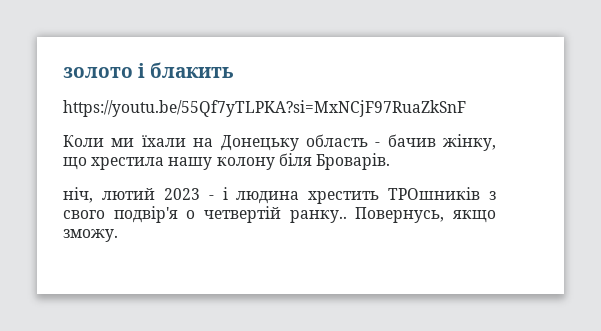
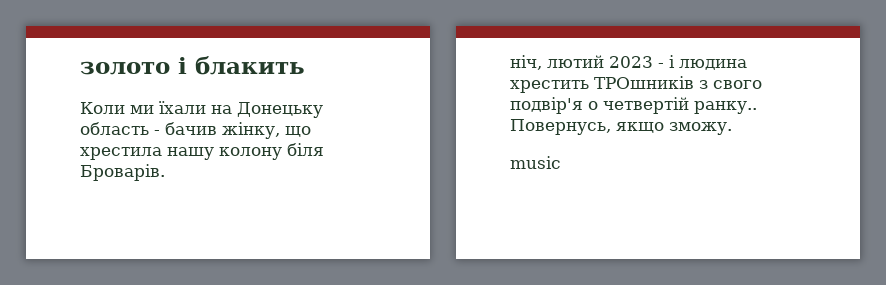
- https://youtu.be/55Qf7yTLPKA?si=MxNCjF97RuaZkSnF
+ music

